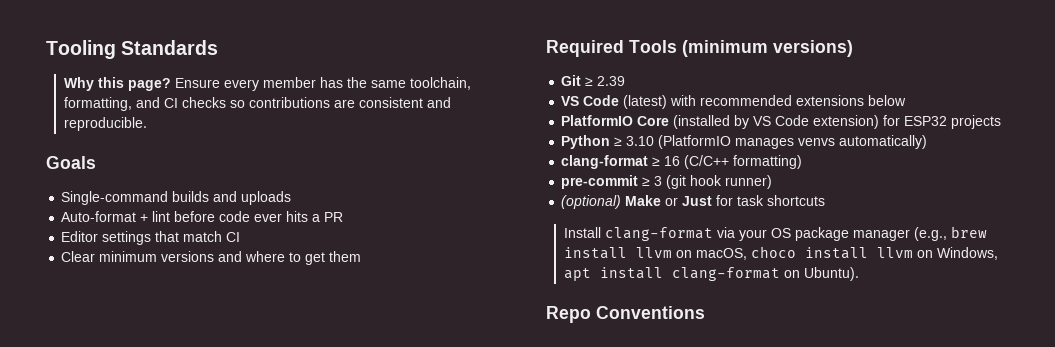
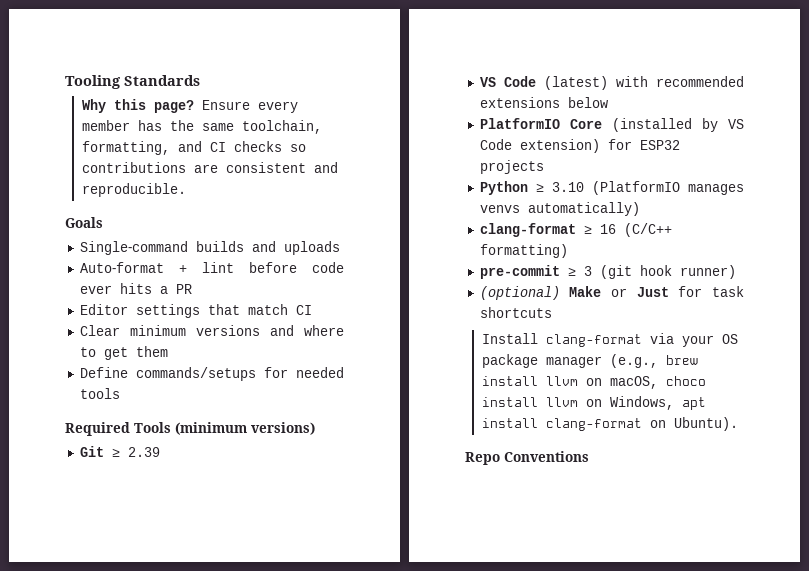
+ Define commands/setups for needed tools

